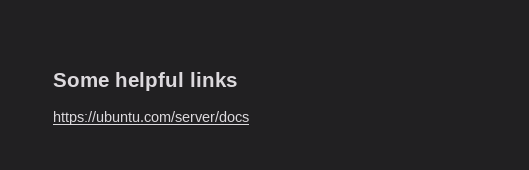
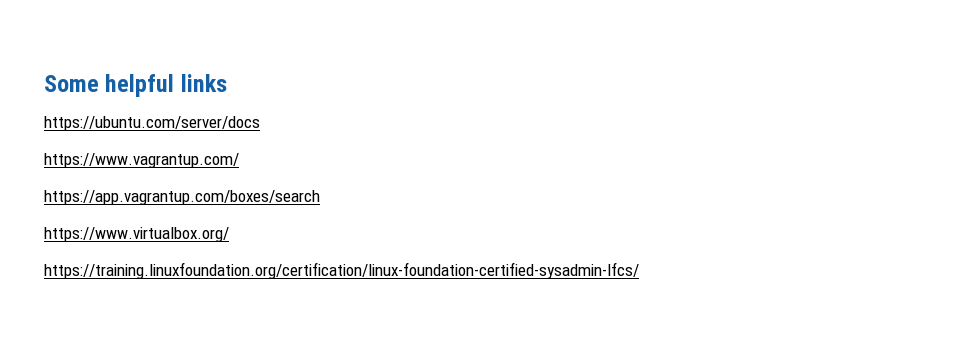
+ https://www.vagrantup.com/
+ https://app.vagrantup.com/boxes/search
+ https://www.virtualbox.org/
+ https://training.linuxfoundation.org/certification/linux-foundation-certified-sysadmin-lfcs/

